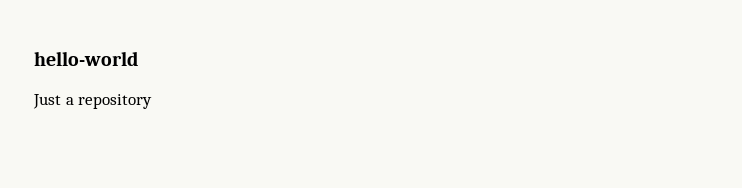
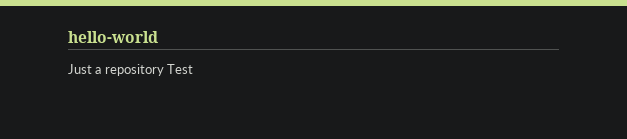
- Just a repository
+ Just a repository Test

